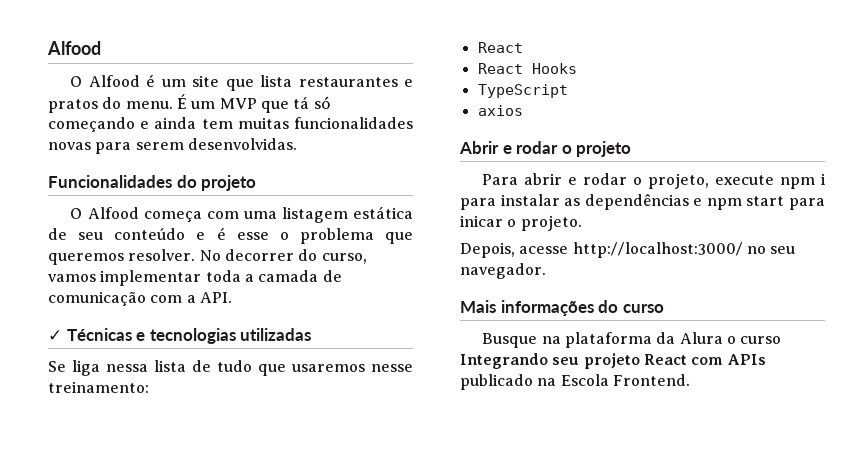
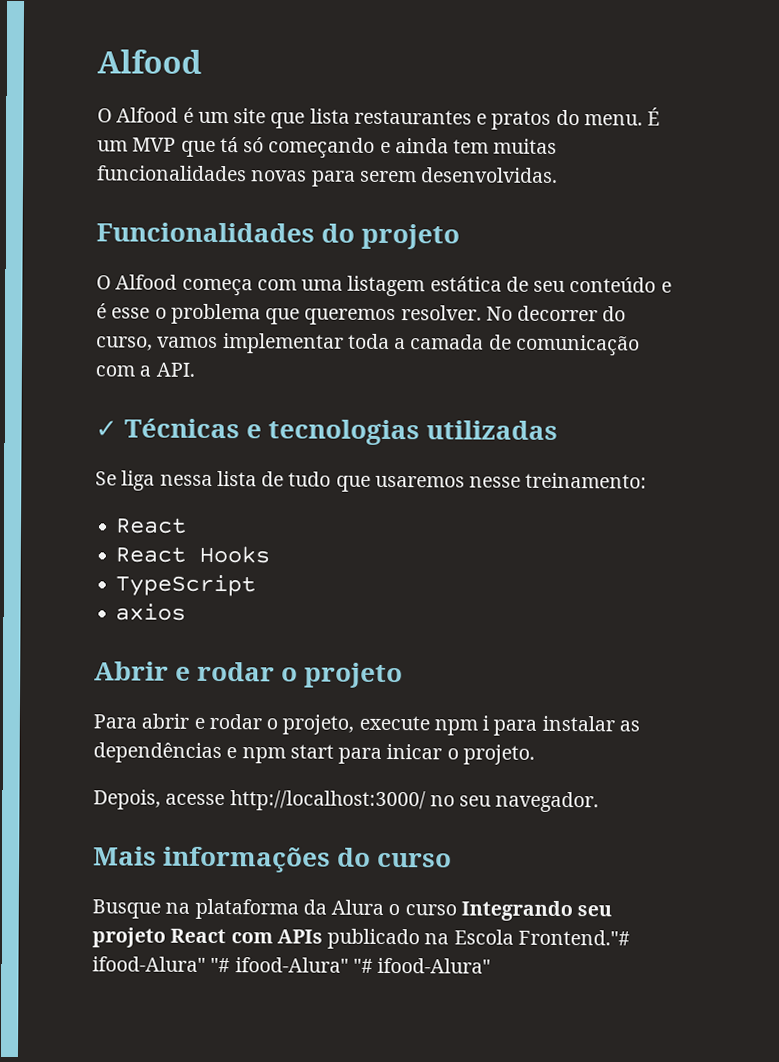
- Busque na plataforma da Alura o curso Integrando seu projeto React com APIs publicado na Escola Frontend.
+ Busque na plataforma da Alura o curso Integrando seu projeto React com APIs publicado na Escola Frontend."# ifood-Alura" "# ifood-Alura" "# ifood-Alura"

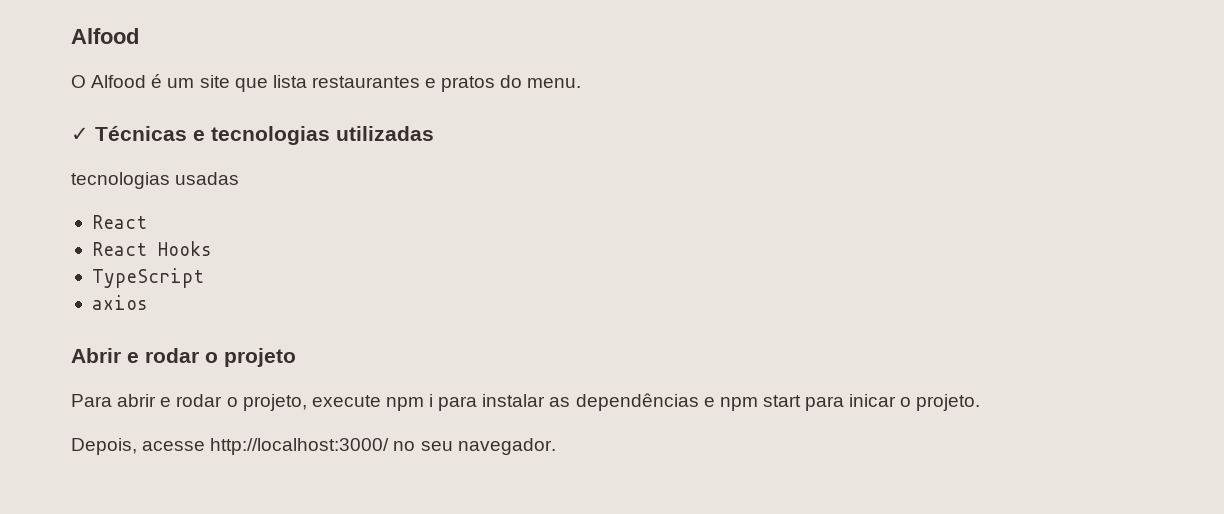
- É um MVP que tá só começando e ainda tem muitas funcionalidades novas para serem desenvolvidas.
- Funcionalidades do projeto
- O Alfood começa com uma listagem estática de seu conteúdo e é esse o problema que queremos resolver. No decorrer do curso, vamos implementar toda a camada de comunicação com a API.
- Se liga nessa lista de tudo que usaremos nesse treinamento:
+ tecnologias usadas
- Mais informações do curso
- Busque na plataforma da Alura o curso Integrando seu projeto React com APIs publicado na Escola Frontend."# ifood-Alura" "# ifood-Alura" "# ifood-Alura"

